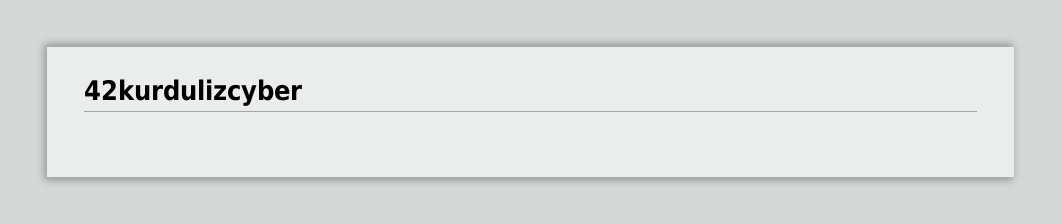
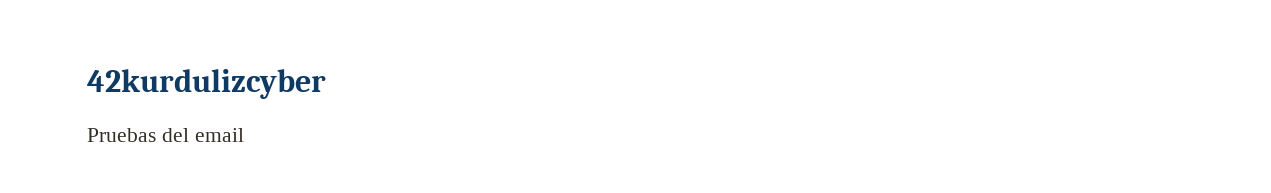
+ Pruebas del email

